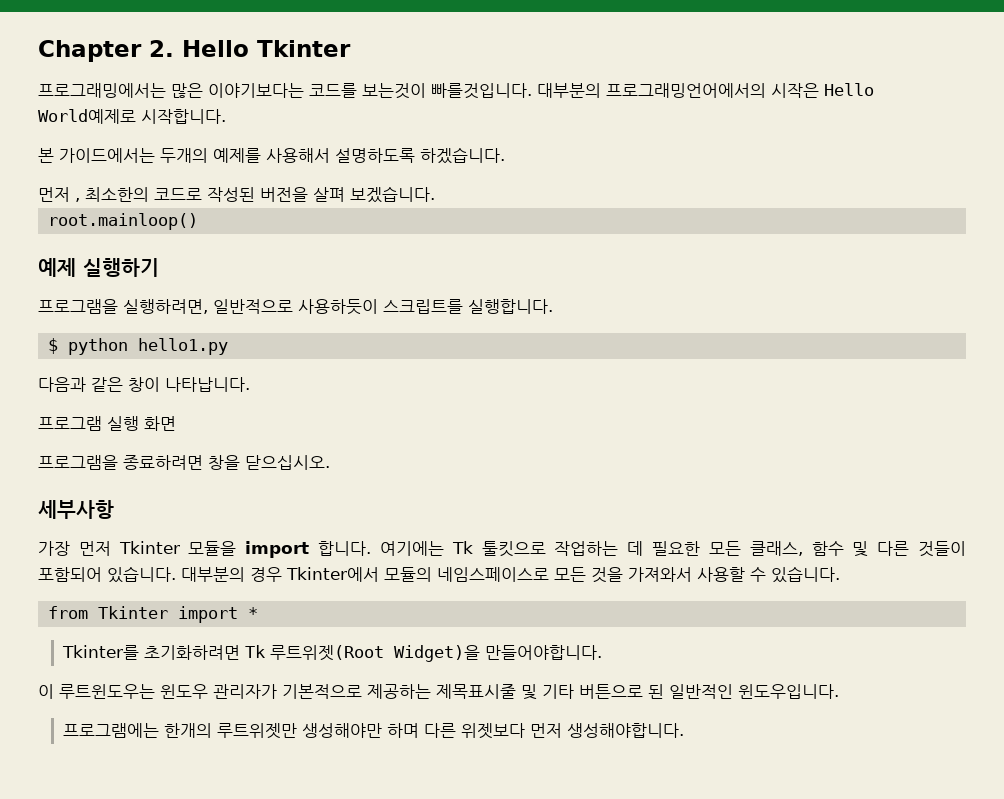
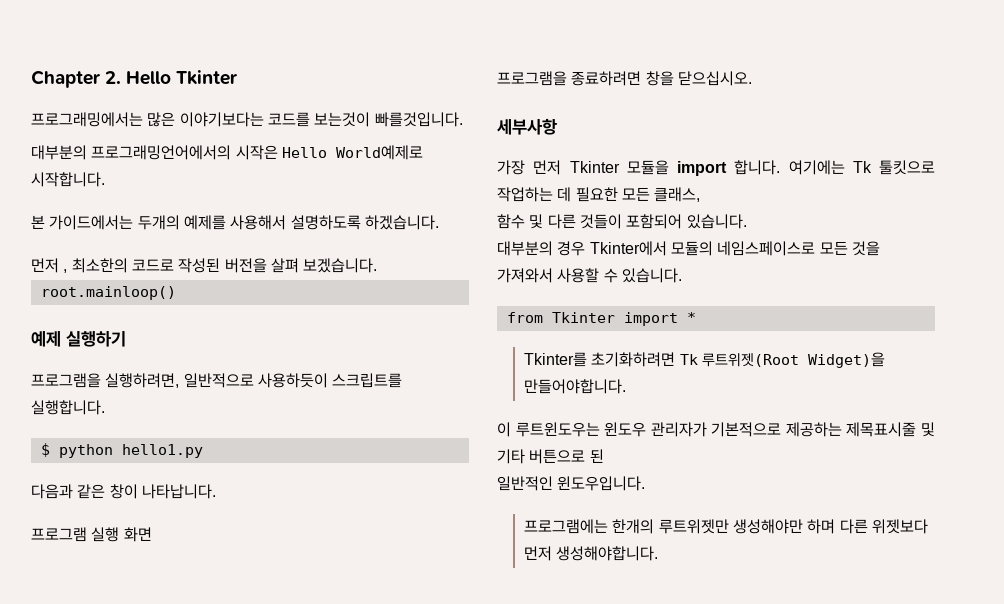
- 프로그래밍에서는 많은 이야기보다는 코드를 보는것이 빠를것입니다. 대부분의 프로그래밍언어에서의 시작은 Hello World예제로 시작합니다.
+ 프로그래밍에서는 많은 이야기보다는 코드를 보는것이 빠를것입니다.
+ 대부분의 프로그래밍언어에서의 시작은 Hello World예제로 시작합니다.
- 여기에는 Tk 툴킷으로 작업하는 데 필요한 모든 클래스, 함수 및 다른 것들이 포함되어 있습니다. 대부분의 경우 Tkinter에서 모듈의 네임스페이스로 모든 것을 가져와서 사용할 수 있습니다.
+ 여기에는 Tk 툴킷으로 작업하는 데 필요한 모든 클래스,
+ 함수 및 다른 것들이 포함되어 있습니다.
+ 대부분의 경우 Tkinter에서 모듈의 네임스페이스로 모든 것을 가져와서 사용할 수 있습니다.
- 이 루트윈도우는 윈도우 관리자가 기본적으로 제공하는 제목표시줄 및 기타 버튼으로 된 일반적인 윈도우입니다.
+ 이 루트윈도우는 윈도우 관리자가 기본적으로 제공하는 제목표시줄 및 기타 버튼으로 된
+ 일반적인 윈도우입니다.

